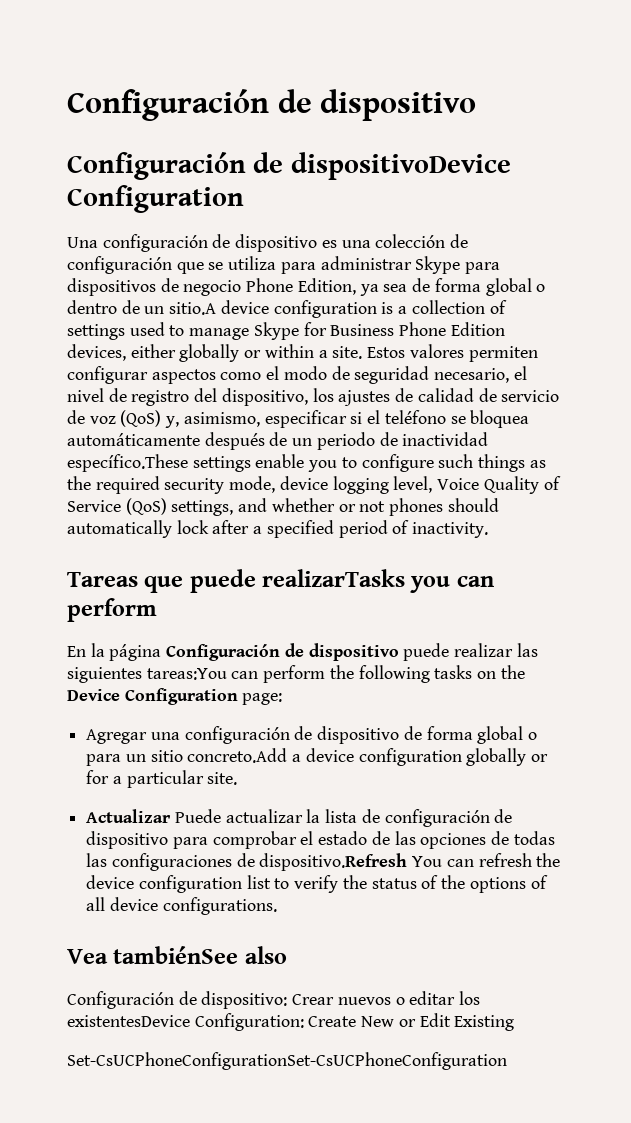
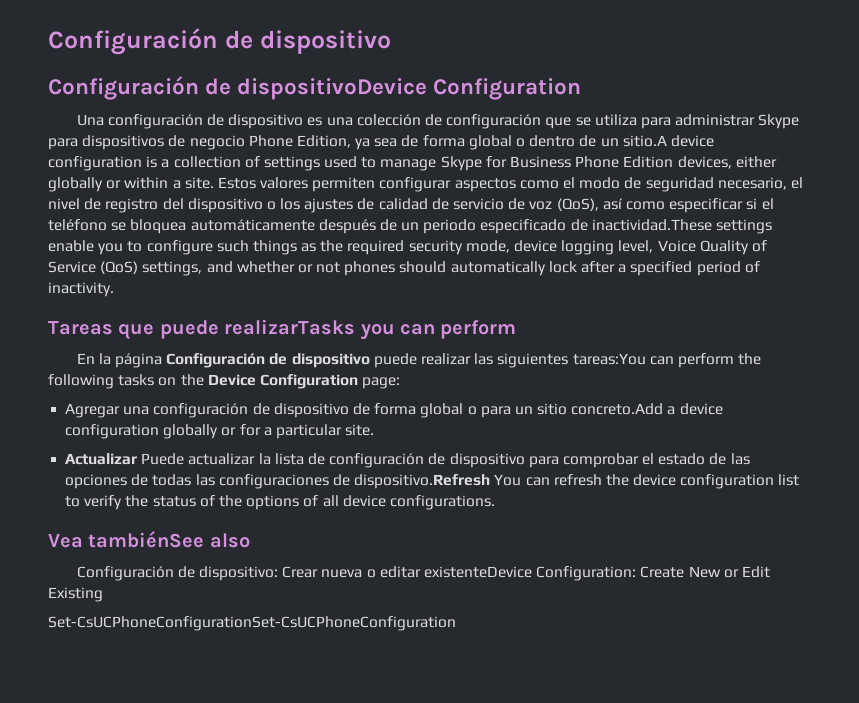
- Estos valores permiten configurar aspectos como el modo de seguridad necesario, el nivel de registro del dispositivo, los ajustes de calidad de servicio de voz (QoS) y, asimismo, especificar si el teléfono se bloquea automáticamente después de un periodo de inactividad específico.These settings enable you to configure such things as the required security mode, device logging level, Voice Quality of Service (QoS) settings, and whether or not phones should automatically lock after a specified period of inactivity.
+ Estos valores permiten configurar aspectos como el modo de seguridad necesario, el nivel de registro del dispositivo o los ajustes de calidad de servicio de voz (QoS), así como especificar si el teléfono se bloquea automáticamente después de un periodo especificado de inactividad.These settings enable you to configure such things as the required security mode, device logging level, Voice Quality of Service (QoS) settings, and whether or not phones should automatically lock after a specified period of inactivity.
- Configuración de dispositivo: Crear nuevos o editar los existentesDevice Configuration: Create New or Edit Existing
+ Configuración de dispositivo: Crear nueva o editar existenteDevice Configuration: Create New or Edit Existing

